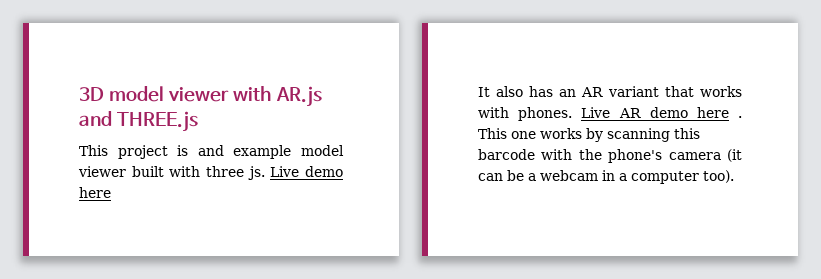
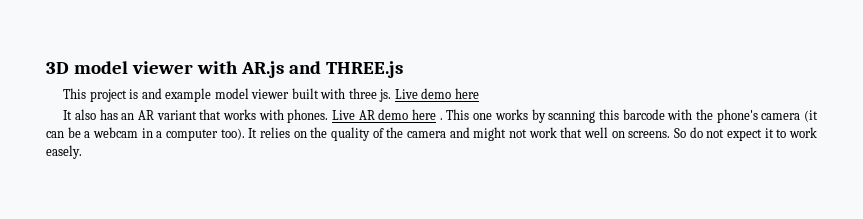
+ It relies on the quality of the camera and might not work that well on screens. So do not expect it to work easely.

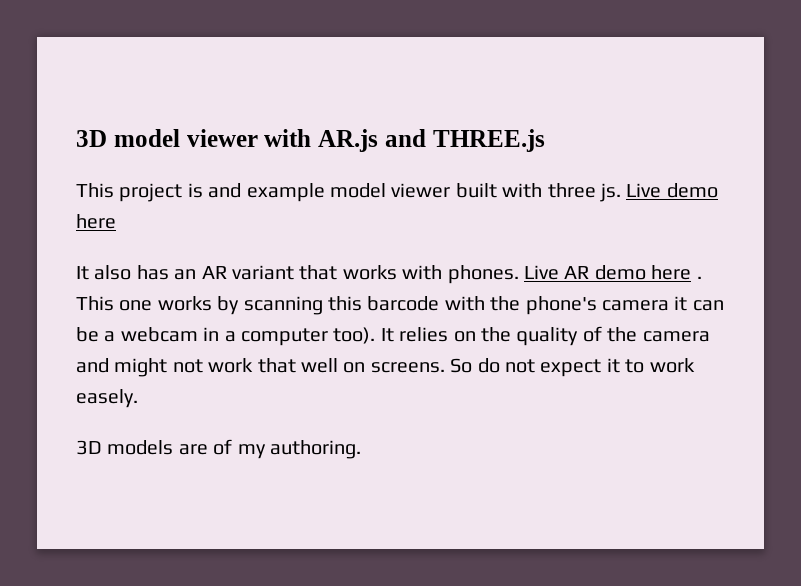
- This one works by scanning this barcode with the phone's camera (it can be a webcam in a computer too).
+ This one works by scanning this barcode with the phone's camera it can be a webcam in a computer too).
+ 3D models are of my authoring.

